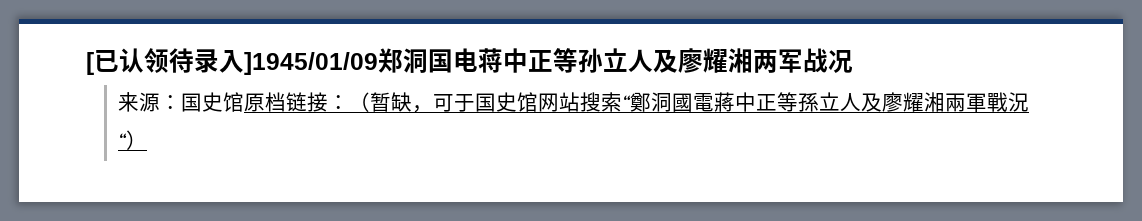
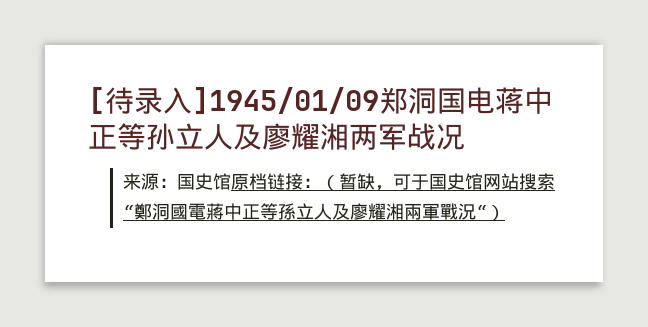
- [已认领待录入]1945/01/09郑洞国电蒋中正等孙立人及廖耀湘两军战况
+ [待录入]1945/01/09郑洞国电蒋中正等孙立人及廖耀湘两军战况

